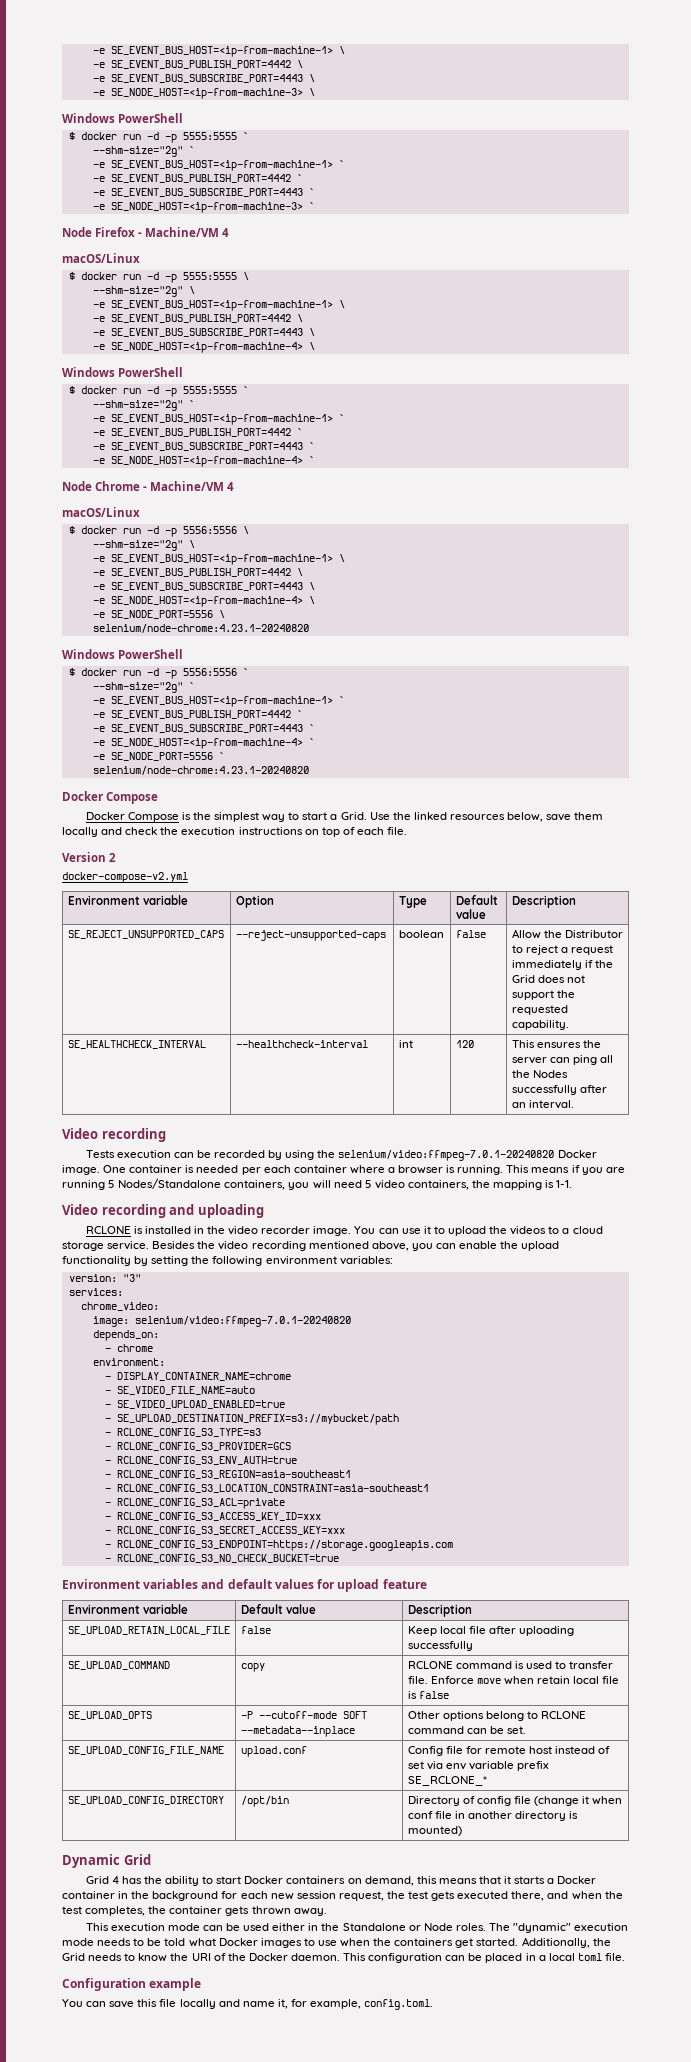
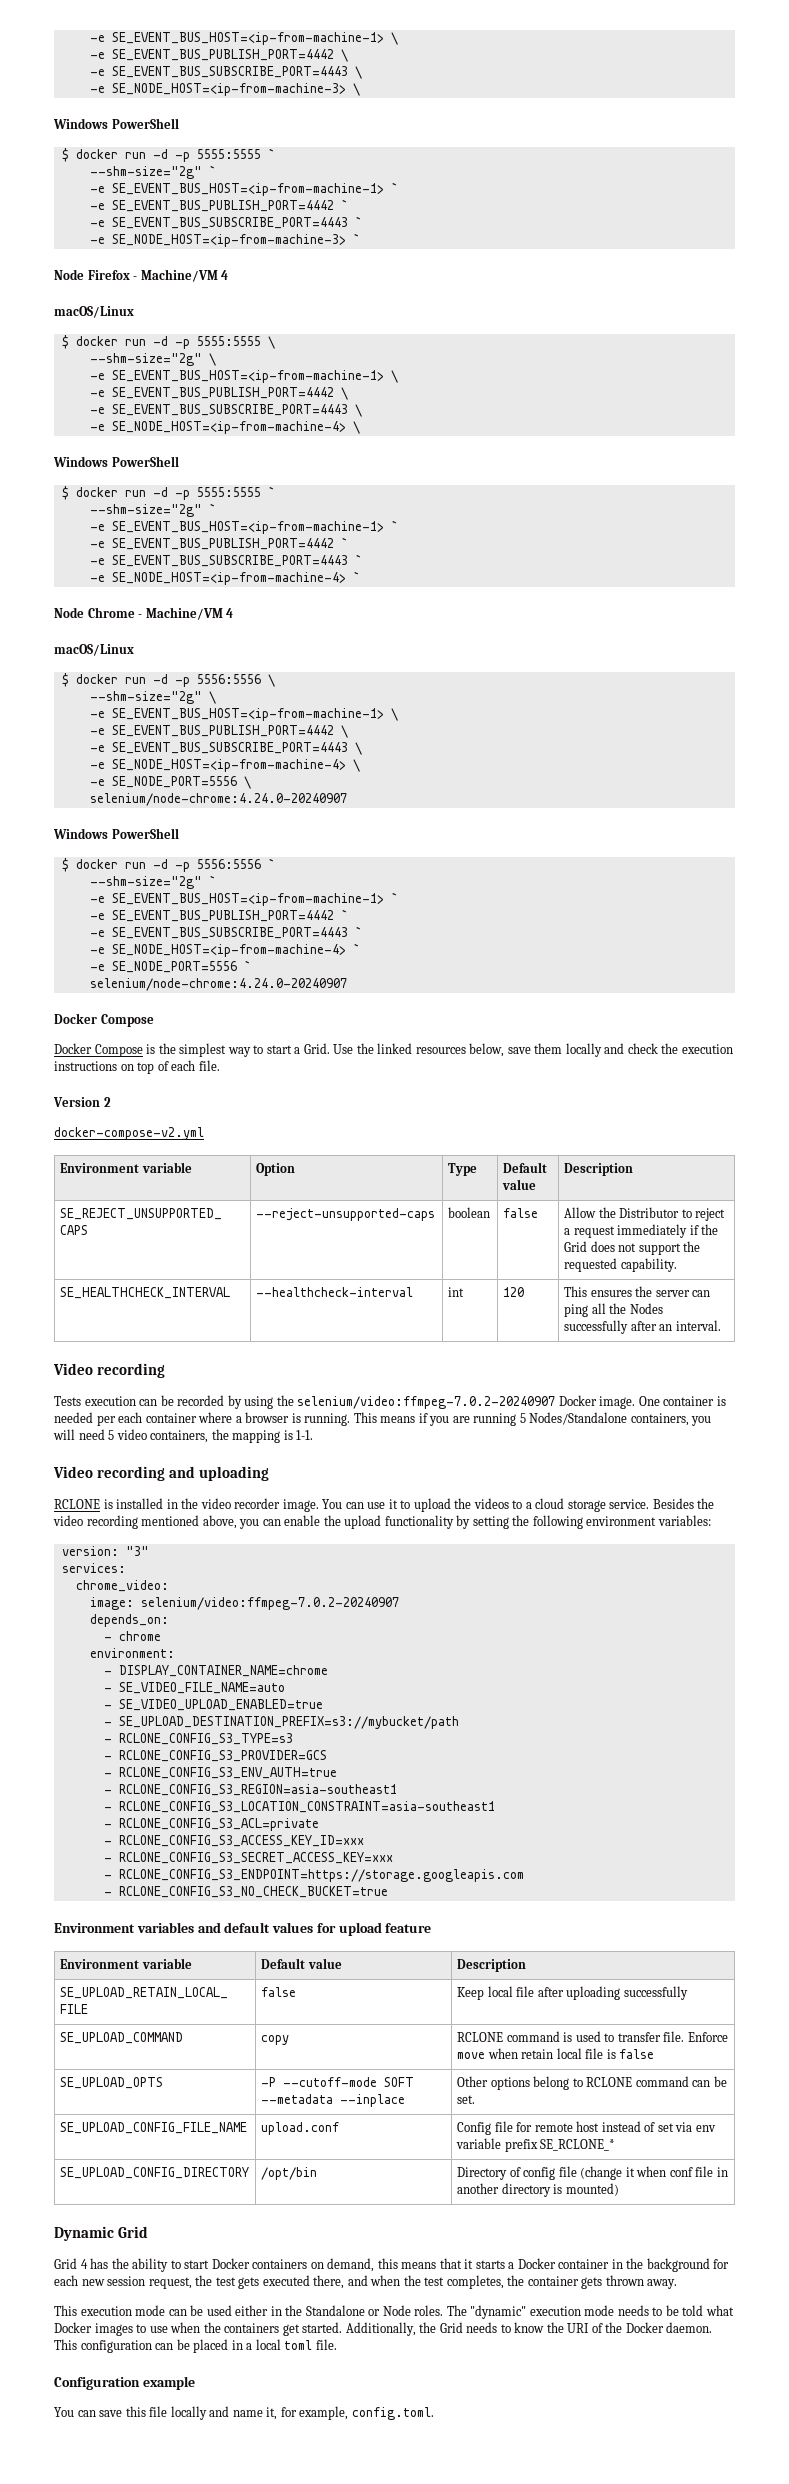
  -e SE_NODE_PORT=5556 \
- selenium/node-chrome:4.23.1-20240820
+ selenium/node-chrome:4.24.0-20240907
  -e SE_NODE_PORT=5556 `
- selenium/node-chrome:4.23.1-20240820
+ selenium/node-chrome:4.24.0-20240907
- Tests execution can be recorded by using the selenium/video:ffmpeg-7.0.1-20240820 Docker image.
+ Tests execution can be recorded by using the selenium/video:ffmpeg-7.0.2-20240907 Docker image.
- image: selenium/video:ffmpeg-7.0.1-20240820
+ image: selenium/video:ffmpeg-7.0.2-20240907
- SE_UPLOAD_OPTS | -P --cutoff-mode SOFT --metadata--inplace | Other options belong to RCLONE command can be set.
+ SE_UPLOAD_OPTS | -P --cutoff-mode SOFT --metadata --inplace | Other options belong to RCLONE command can be set.

